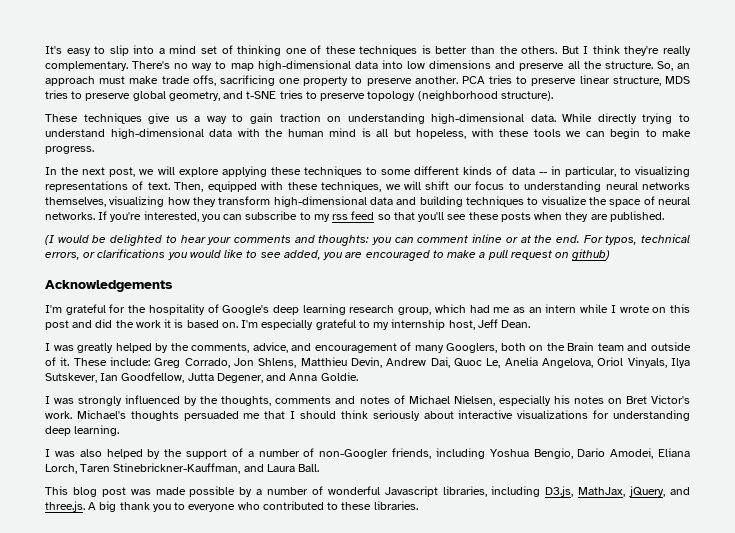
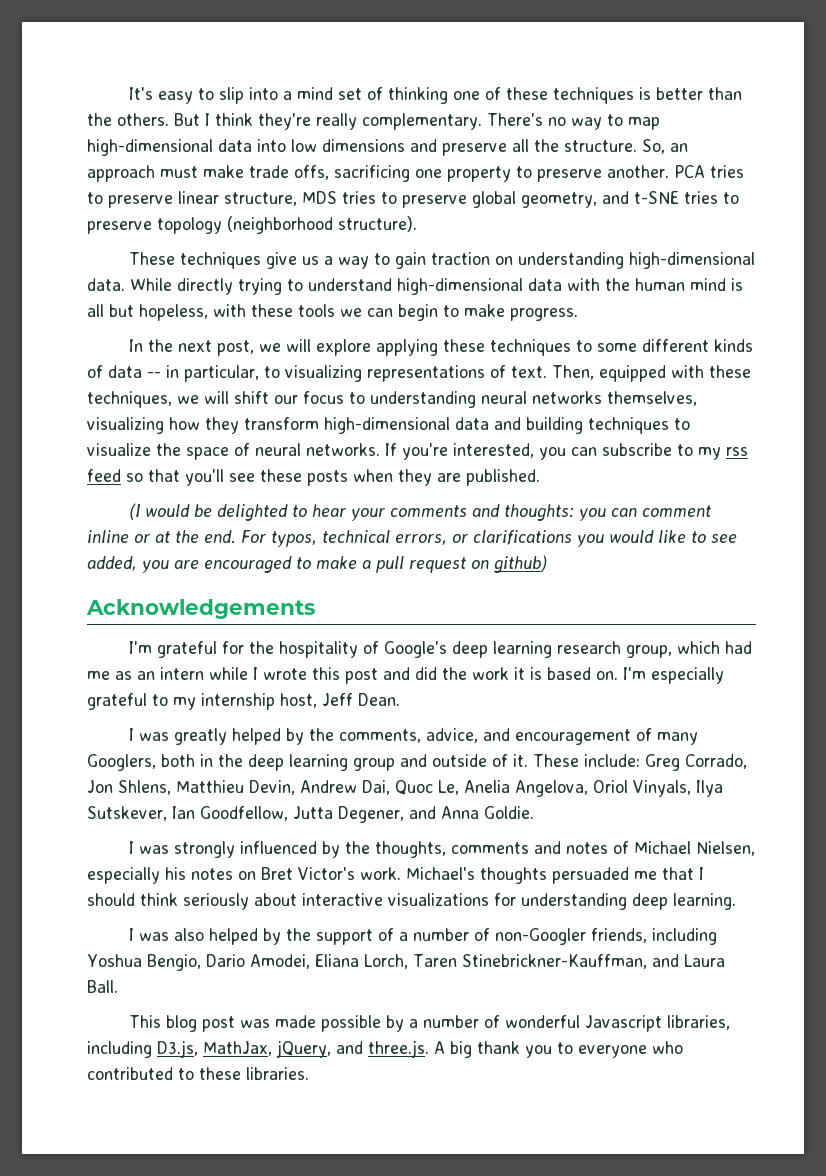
- I'm grateful for the hospitality of Google's deep learning research group, which had me as an intern while I wrote on this post and did the work it is based on.
+ I'm grateful for the hospitality of Google's deep learning research group, which had me as an intern while I wrote this post and did the work it is based on.
- I was greatly helped by the comments, advice, and encouragement of many Googlers, both on the Brain team and outside of it.
+ I was greatly helped by the comments, advice, and encouragement of many Googlers, both in the deep learning group and outside of it.

